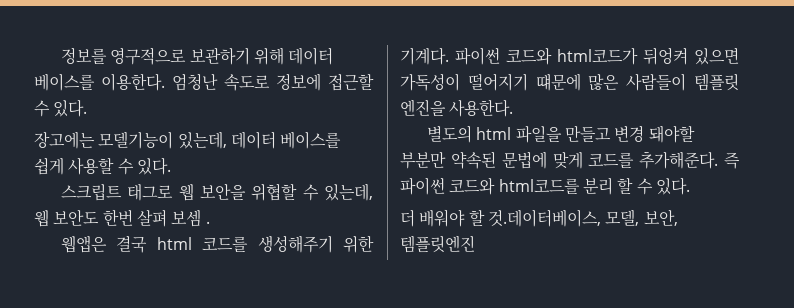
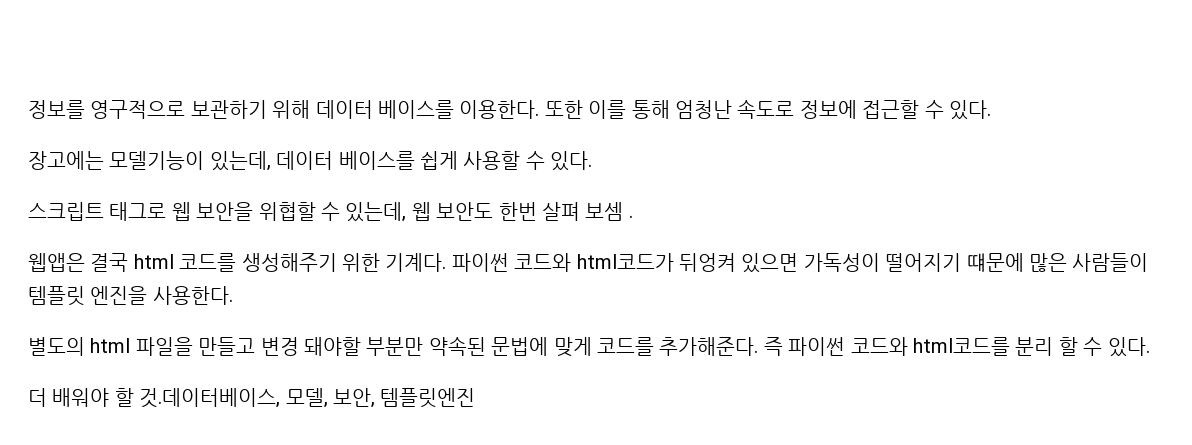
- 엄청난 속도로 정보에 접근할 수 있다.
+ 또한 이를 통해 엄청난 속도로 정보에 접근할 수 있다.

